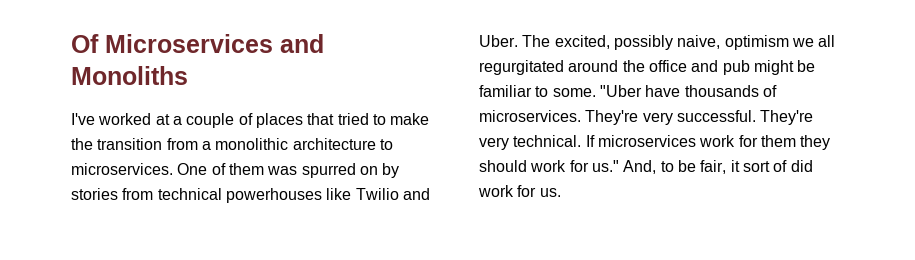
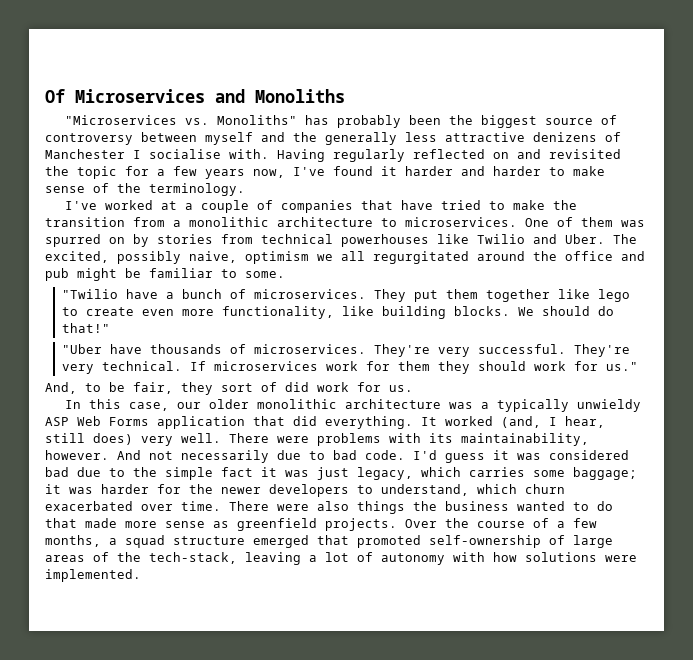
+ "Microservices vs. Monoliths" has probably been the biggest source of controversy between myself and the generally less attractive denizens of Manchester I socialise with. Having regularly reflected on and revisited the topic for a few years now, I've found it harder and harder to make sense of the terminology.
- I've worked at a couple of places that tried to make the transition from a monolithic architecture to microservices.
+ I've worked at a couple of companies that have tried to make the transition from a monolithic architecture to microservices.
- The excited, possibly naive, optimism we all regurgitated around the office and pub might be familiar to some. "Uber have thousands of microservices.
+ The excited, possibly naive, optimism we all regurgitated around the office and pub might be familiar to some.
+ "Twilio have a bunch of microservices. They put them together like lego to create even more functionality, like building blocks. We should do that!"
+ "Uber have thousands of microservices.
- If microservices work for them they should work for us." And, to be fair, it sort of did work for us.
+ If microservices work for them they should work for us."
+ And, to be fair, they sort of did work for us.
+ In this case, our older monolithic architecture was a typically unwieldy ASP Web Forms application that did everything. It worked (and, I hear, still does) very well. There were problems with its maintainability, however. And not necessarily due to bad code. I'd guess it was considered bad due to the simple fact it was just legacy, which carries some baggage; it was harder for the newer developers to understand, which churn exacerbated over time. There were also things the business wanted to do that made more sense as greenfield projects. Over the course of a few months, a squad structure emerged that promoted self-ownership of large areas of the tech-stack, leaving a lot of autonomy with how solutions were implemented.

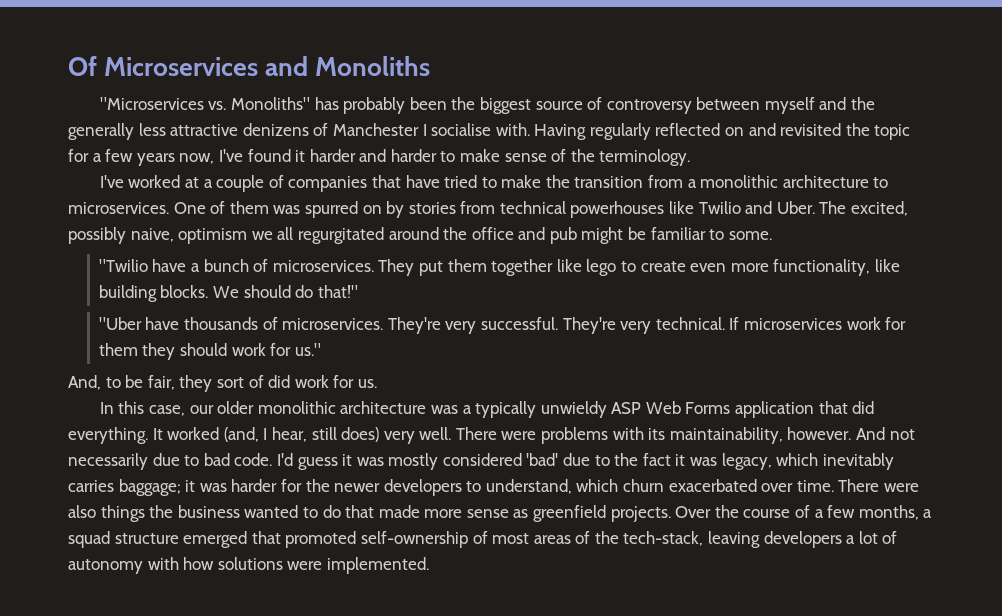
- I'd guess it was considered bad due to the simple fact it was just legacy, which carries some baggage; it was harder for the newer developers to understand, which churn exacerbated over time.
+ I'd guess it was mostly considered 'bad' due to the fact it was legacy, which inevitably carries baggage; it was harder for the newer developers to understand, which churn exacerbated over time.
- Over the course of a few months, a squad structure emerged that promoted self-ownership of large areas of the tech-stack, leaving a lot of autonomy with how solutions were implemented.
+ Over the course of a few months, a squad structure emerged that promoted self-ownership of most areas of the tech-stack, leaving developers a lot of autonomy with how solutions were implemented.

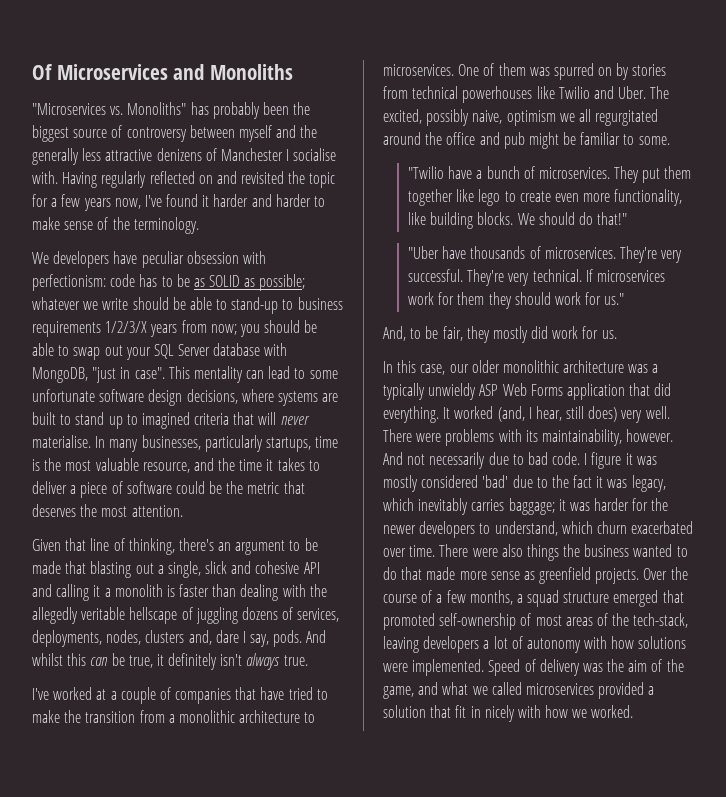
+ We developers have peculiar obsession with perfectionism: code has to be as SOLID as possible; whatever we write should be able to stand-up to business requirements 1/2/3/X years from now; you should be able to swap out your SQL Server database with MongoDB, "just in case". This mentality can lead to some unfortunate software design decisions, where systems are built to stand up to imagined criteria that will never materialise. In many businesses, particularly startups, time is the most valuable resource, and the time it takes to deliver a piece of software could be the metric that deserves the most attention.
+ Given that line of thinking, there's an argument to be made that blasting out a single, slick and cohesive API and calling it a monolith is faster than dealing with the allegedly veritable hellscape of juggling dozens of services, deployments, nodes, clusters and, dare I say, pods. And whilst this can be true, it definitely isn't always true.
- And, to be fair, they sort of did work for us.
+ And, to be fair, they mostly did work for us.
- I'd guess it was mostly considered 'bad' due to the fact it was legacy, which inevitably carries baggage; it was harder for the newer developers to understand, which churn exacerbated over time.
+ I figure it was mostly considered 'bad' due to the fact it was legacy, which inevitably carries baggage; it was harder for the newer developers to understand, which churn exacerbated over time.
+ Speed of delivery was the aim of the game, and what we called microservices provided a solution that fit in nicely with how we worked.

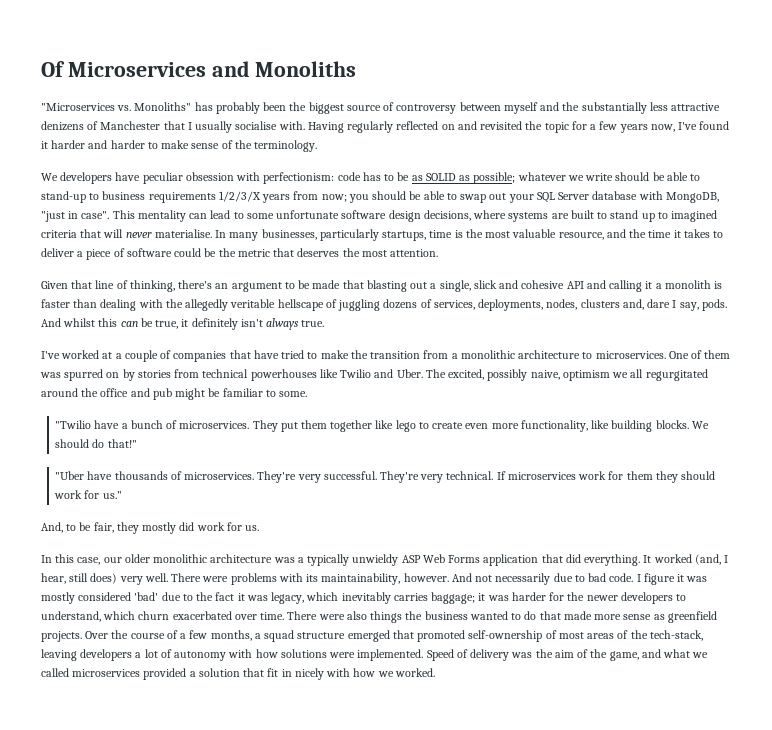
- "Microservices vs. Monoliths" has probably been the biggest source of controversy between myself and the generally less attractive denizens of Manchester I socialise with.
+ "Microservices vs. Monoliths" has probably been the biggest source of controversy between myself and the substantially less attractive denizens of Manchester that I usually socialise with.

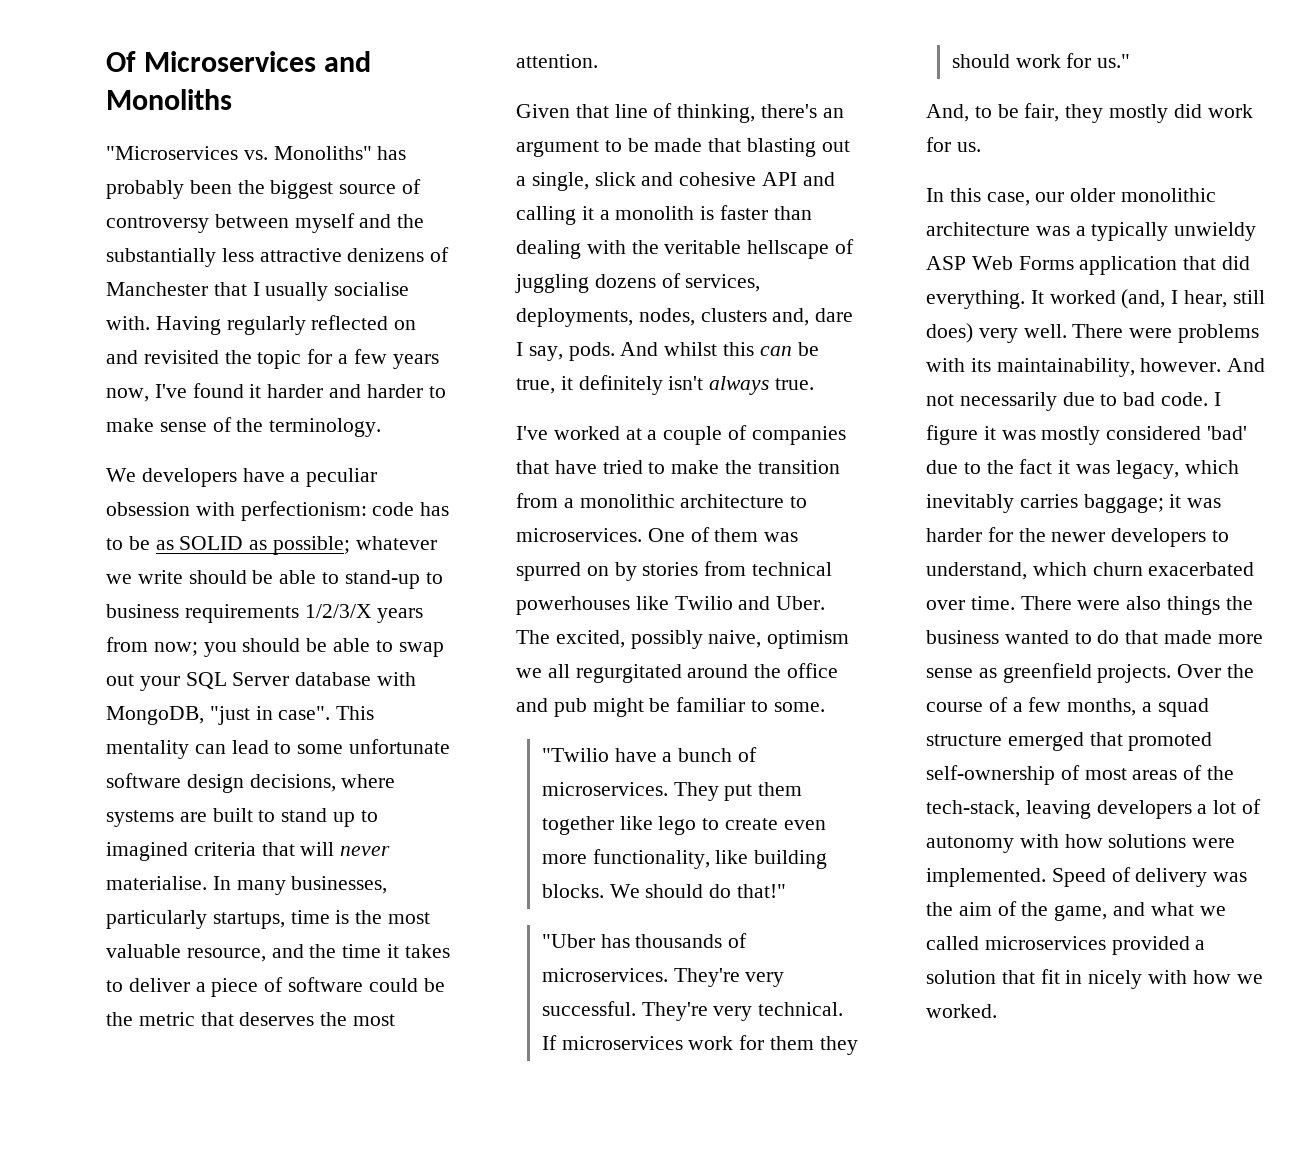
- We developers have peculiar obsession with perfectionism: code has to be as SOLID as possible; whatever we write should be able to stand-up to business requirements 1/2/3/X years from now; you should be able to swap out your SQL Server database with MongoDB, "just in case".
+ We developers have a peculiar obsession with perfectionism: code has to be as SOLID as possible; whatever we write should be able to stand-up to business requirements 1/2/3/X years from now; you should be able to swap out your SQL Server database with MongoDB, "just in case".
- Given that line of thinking, there's an argument to be made that blasting out a single, slick and cohesive API and calling it a monolith is faster than dealing with the allegedly veritable hellscape of juggling dozens of services, deployments, nodes, clusters and, dare I say, pods.
+ Given that line of thinking, there's an argument to be made that blasting out a single, slick and cohesive API and calling it a monolith is faster than dealing with the veritable hellscape of juggling dozens of services, deployments, nodes, clusters and, dare I say, pods.
- "Uber have thousands of microservices.
+ "Uber has thousands of microservices.

